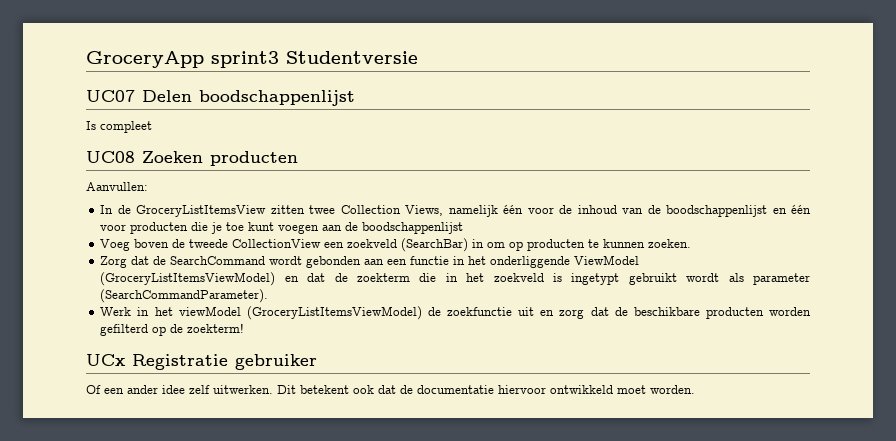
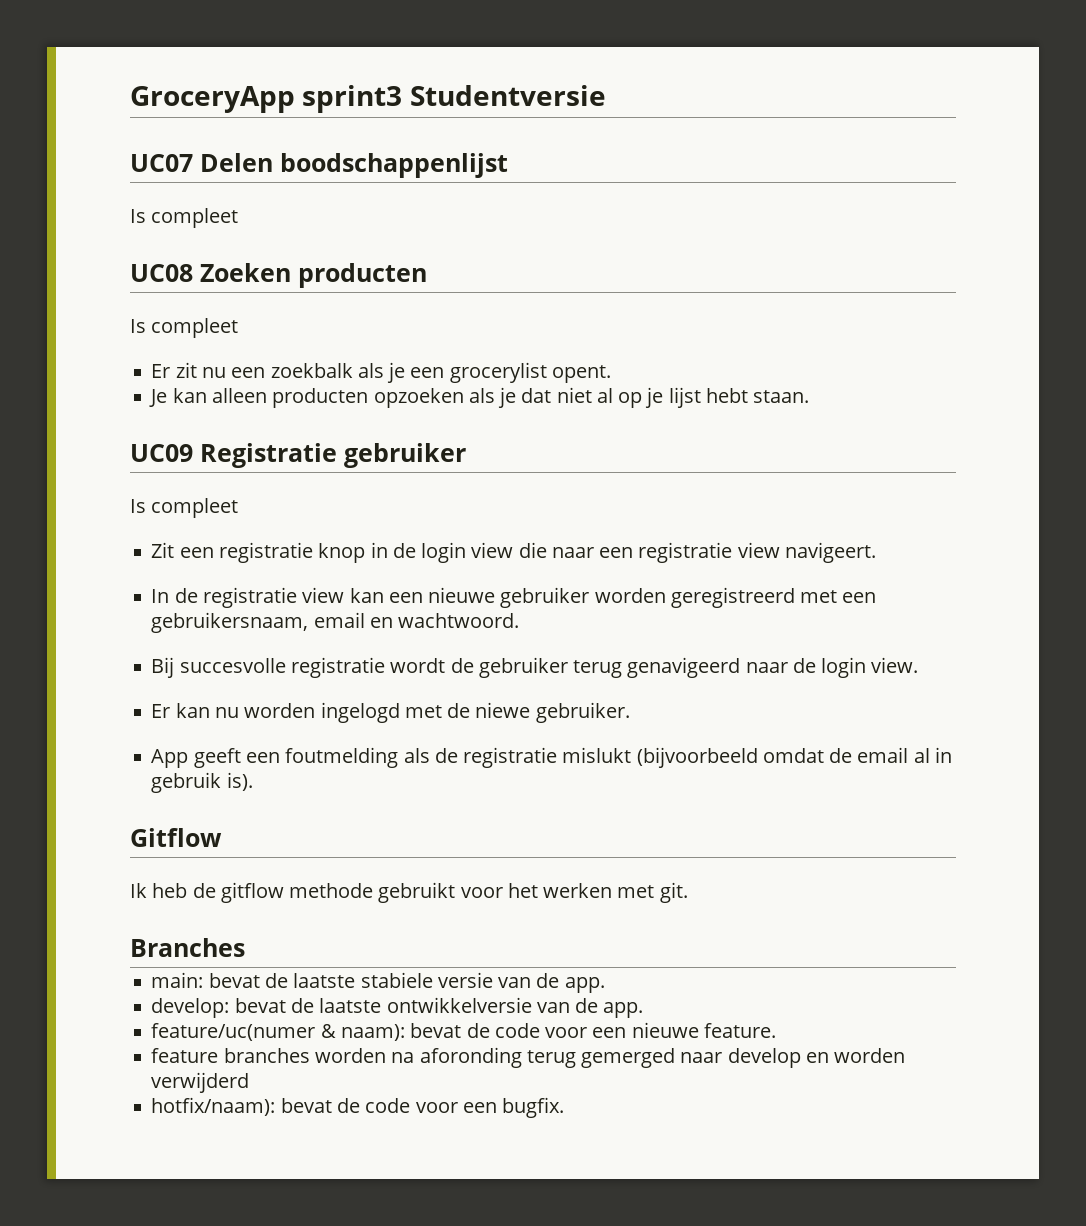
  UC08 Zoeken producten
- Aanvullen:
- In de GroceryListItemsView zitten twee Collection Views, namelijk één voor de inhoud van de boodschappenlijst en één voor producten die je toe kunt voegen aan de boodschappenlijst
- Voeg boven de tweede CollectionView een zoekveld (SearchBar) in om op producten te kunnen zoeken.
- Zorg dat de SearchCommand wordt gebonden aan een functie in het onderliggende ViewModel (GroceryListItemsViewModel) en dat de zoekterm die in het zoekveld is ingetypt gebruikt wordt als parameter (SearchCommandParameter).
- Werk in het viewModel (GroceryListItemsViewModel) de zoekfunctie uit en zorg dat de beschikbare producten worden gefilterd op de zoekterm!
- UCx Registratie gebruiker
- Of een ander idee zelf uitwerken. Dit betekent ook dat de documentatie hiervoor ontwikkeld moet worden.
+ Is compleet
+ Er zit nu een zoekbalk als je een grocerylist opent.
+ Je kan alleen producten opzoeken als je dat niet al op je lijst hebt staan.
+ UC09 Registratie gebruiker
+ Is compleet
+ Zit een registratie knop in de login view die naar een registratie view navigeert.
+ In de registratie view kan een nieuwe gebruiker worden geregistreerd met een gebruikersnaam, email en wachtwoord.
+ Bij succesvolle registratie wordt de gebruiker terug genavigeerd naar de login view.
+ Er kan nu worden ingelogd met de niewe gebruiker.
+ App geeft een foutmelding als de registratie mislukt (bijvoorbeeld omdat de email al in gebruik is).
+ Gitflow
+ Ik heb de gitflow methode gebruikt voor het werken met git.
+ Branches
+ main: bevat de laatste stabiele versie van de app.
+ develop: bevat de laatste ontwikkelversie van de app.
+ feature/uc(numer & naam): bevat de code voor een nieuwe feature.
+ feature branches worden na aforonding terug gemerged naar develop en worden verwijderd
+ hotfix/naam): bevat de code voor een bugfix.

